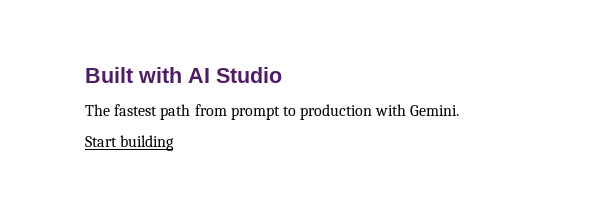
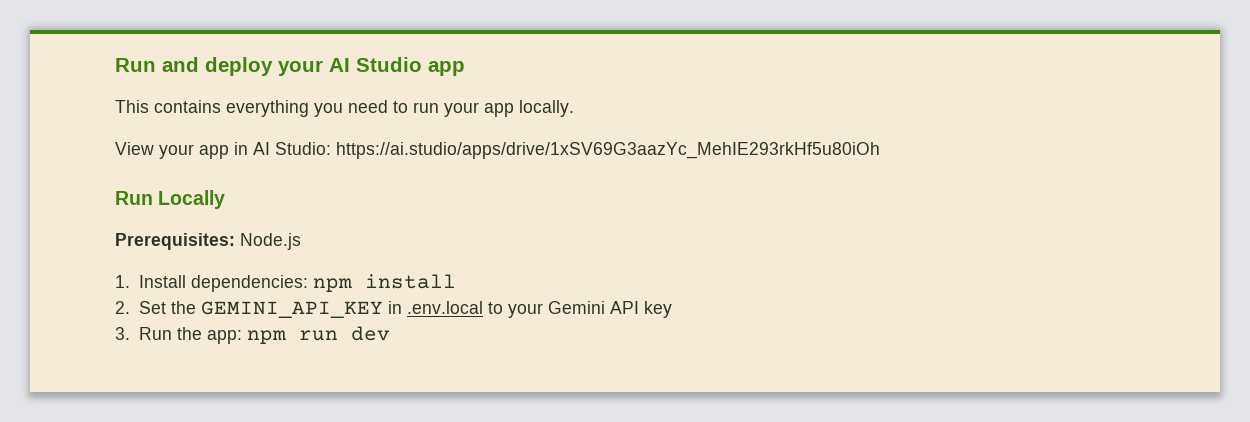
- Built with AI Studio
- The fastest path from prompt to production with Gemini.
- Start building
+ Run and deploy your AI Studio app
+ This contains everything you need to run your app locally.
+ View your app in AI Studio: https://ai.studio/apps/drive/1xSV69G3aazYc_MehIE293rkHf5u80iOh
+ Run Locally
+ Prerequisites: Node.js
+ 1. Install dependencies: npm install
+ 2. Set the GEMINI_API_KEY in .env.local to your Gemini API key
+ 3. Run the app: npm run dev

